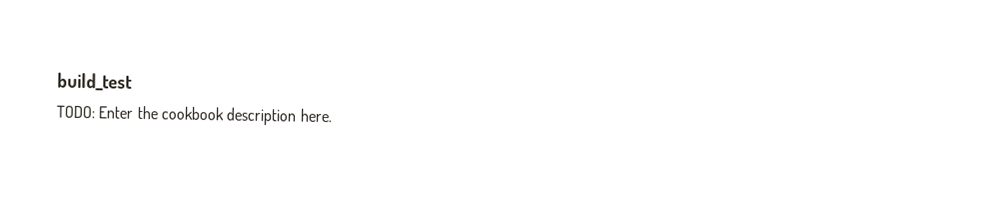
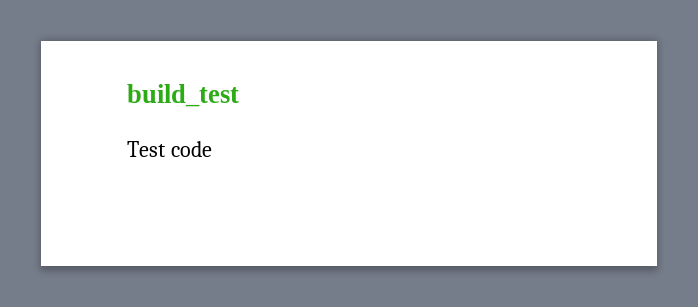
- TODO: Enter the cookbook description here.
+ Test code

